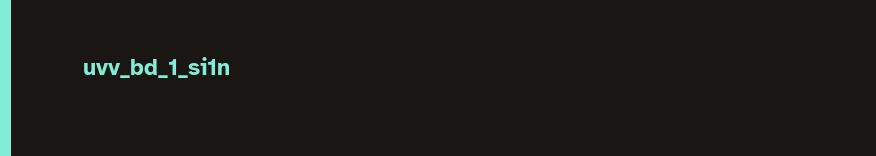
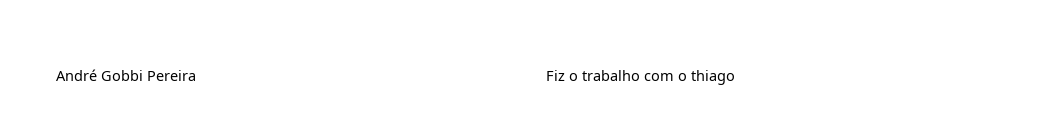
- uvv_bd_1_si1n
+ André Gobbi Pereira
+ Fiz o trabalho com o thiago

